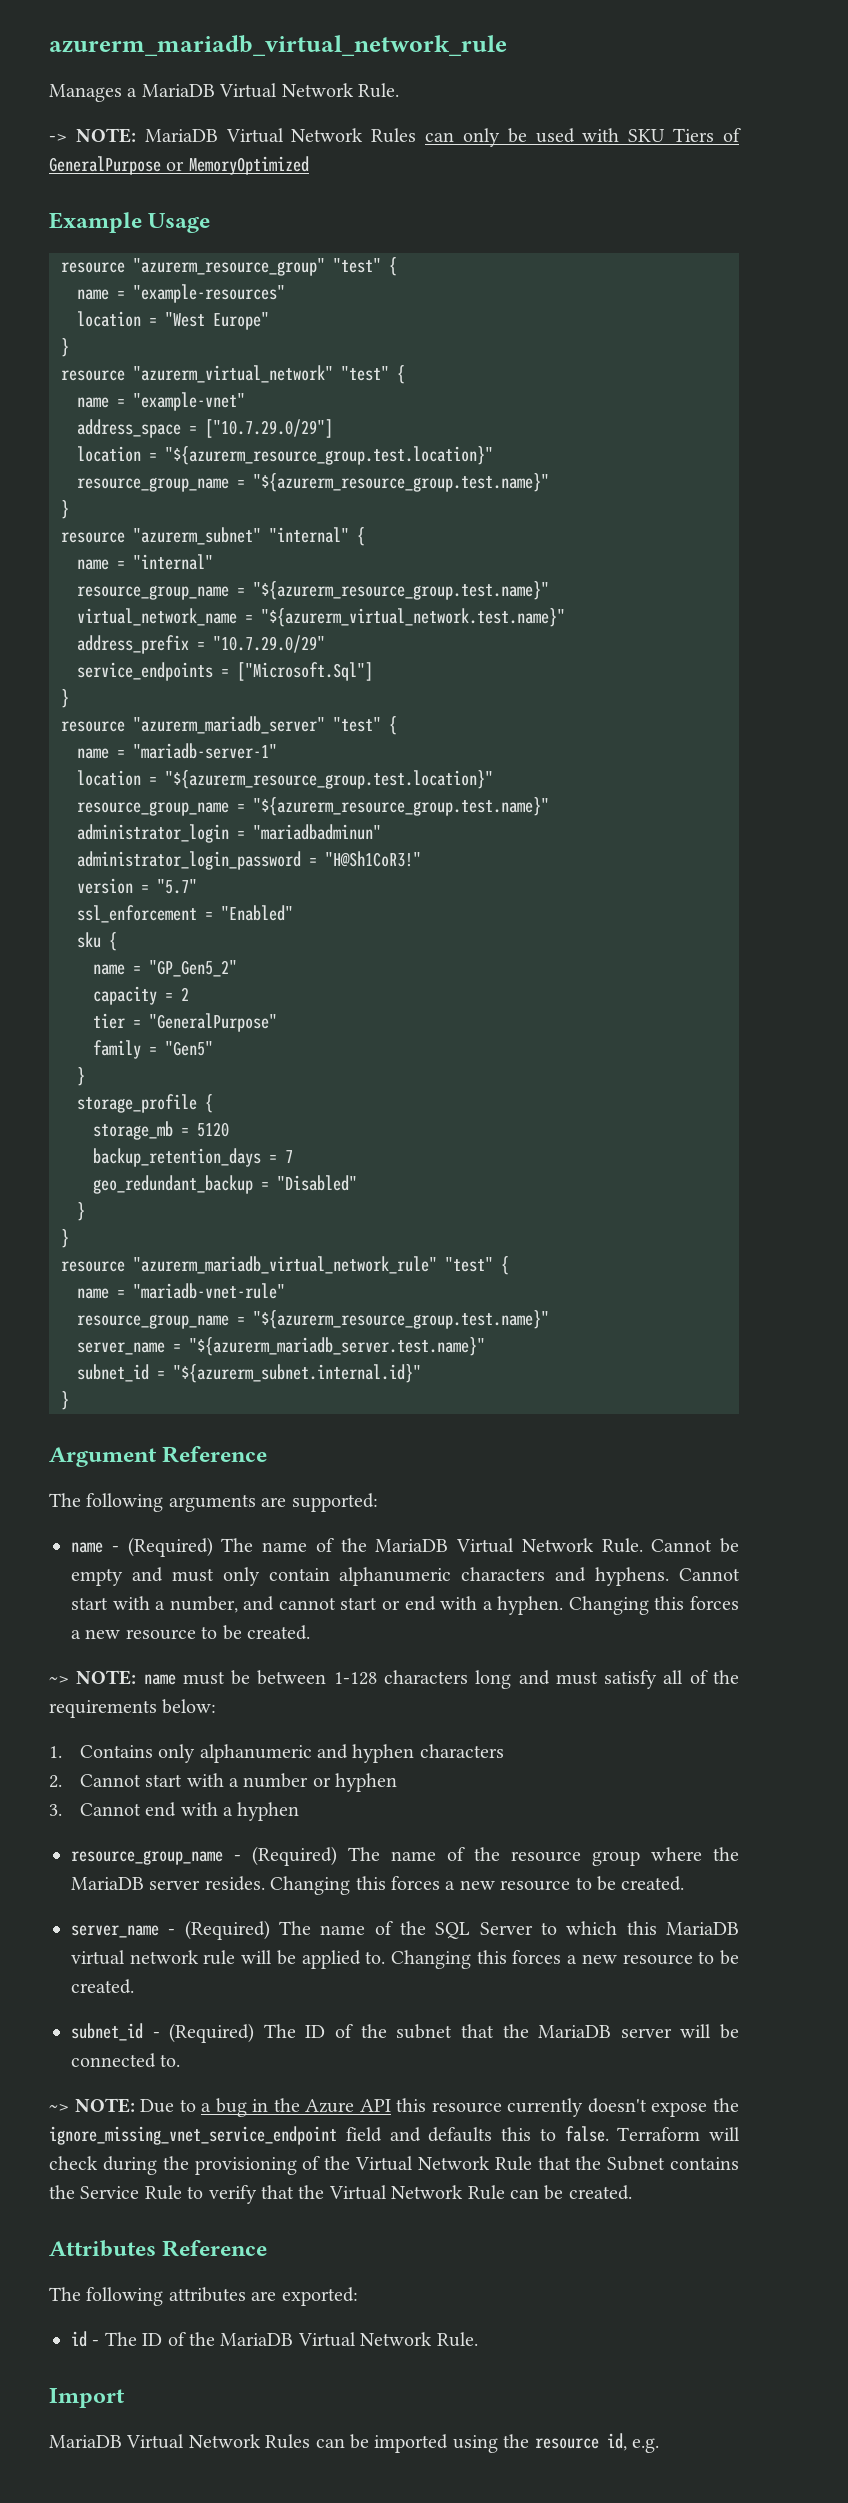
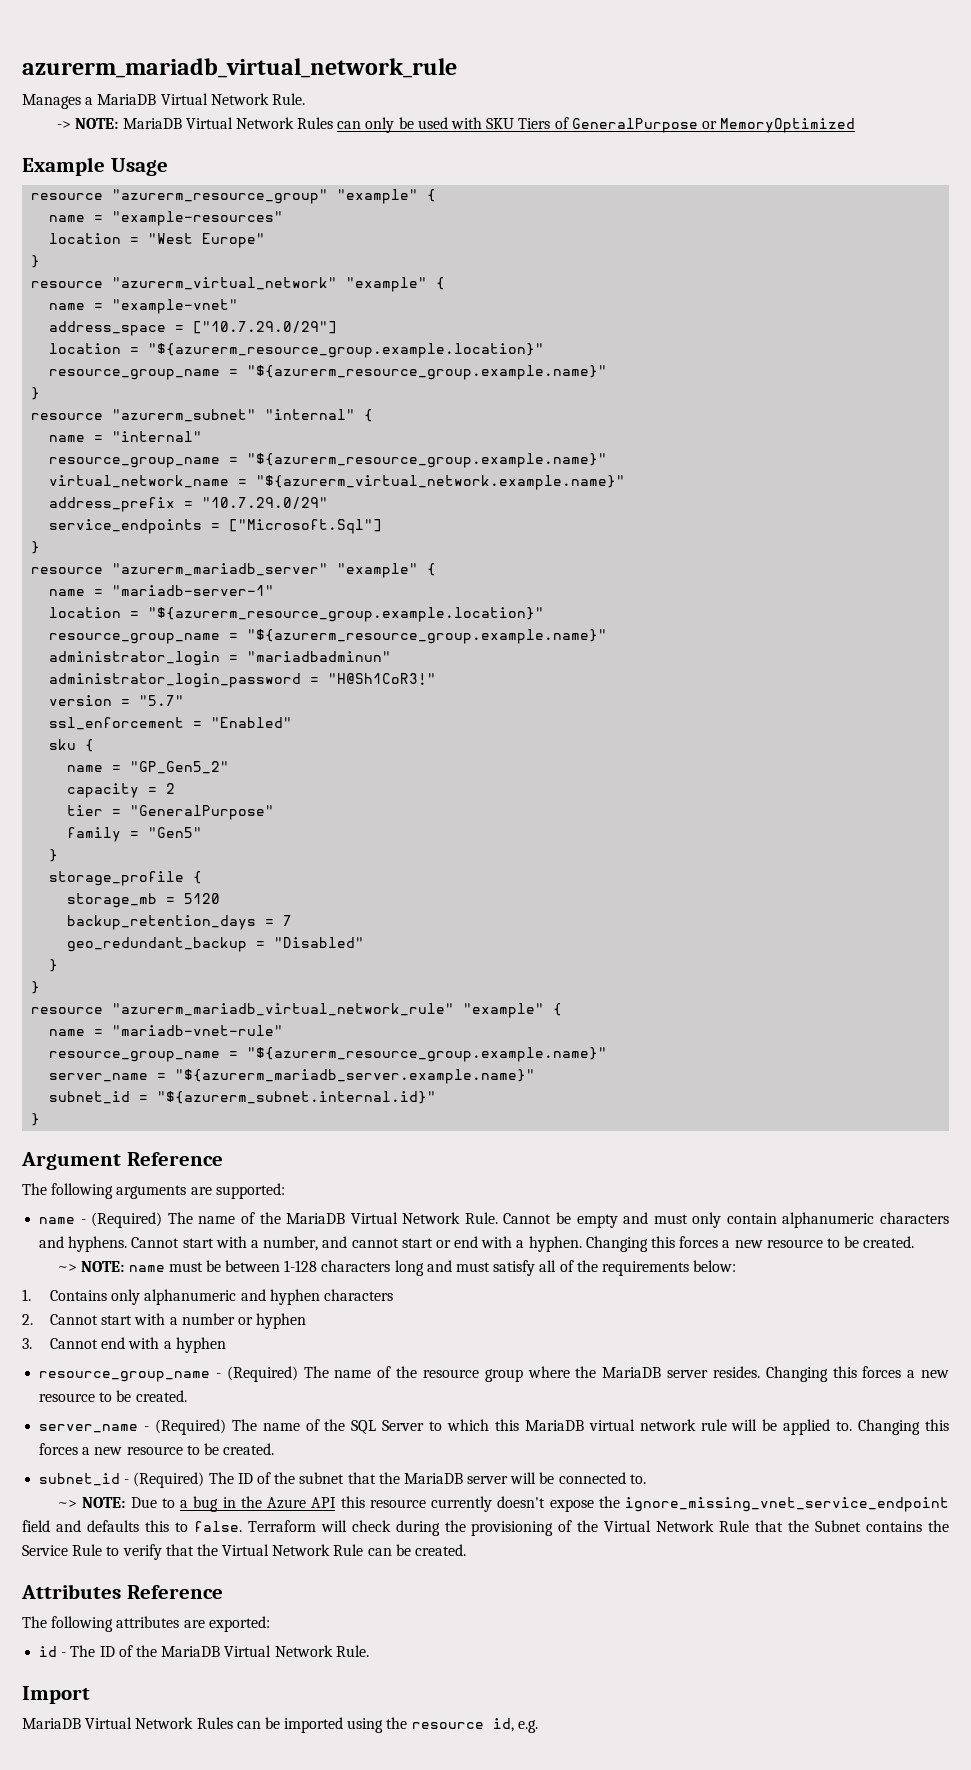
- resource "azurerm_resource_group" "test" {
+ resource "azurerm_resource_group" "example" {
- resource "azurerm_virtual_network" "test" {
+ resource "azurerm_virtual_network" "example" {
  address_space = ["10.7.29.0/29"]
- location = "${azurerm_resource_group.test.location}"
- resource_group_name = "${azurerm_resource_group.test.name}"
+ location = "${azurerm_resource_group.example.location}"
+ resource_group_name = "${azurerm_resource_group.example.name}"
  name = "internal"
- resource_group_name = "${azurerm_resource_group.test.name}"
+ resource_group_name = "${azurerm_resource_group.example.name}"
- virtual_network_name = "${azurerm_virtual_network.test.name}"
+ virtual_network_name = "${azurerm_virtual_network.example.name}"
- resource "azurerm_mariadb_server" "test" {
+ resource "azurerm_mariadb_server" "example" {
  name = "mariadb-server-1"
- location = "${azurerm_resource_group.test.location}"
- resource_group_name = "${azurerm_resource_group.test.name}"
+ location = "${azurerm_resource_group.example.location}"
+ resource_group_name = "${azurerm_resource_group.example.name}"
- resource "azurerm_mariadb_virtual_network_rule" "test" {
+ resource "azurerm_mariadb_virtual_network_rule" "example" {
  name = "mariadb-vnet-rule"
- resource_group_name = "${azurerm_resource_group.test.name}"
+ resource_group_name = "${azurerm_resource_group.example.name}"
- server_name = "${azurerm_mariadb_server.test.name}"
+ server_name = "${azurerm_mariadb_server.example.name}"

